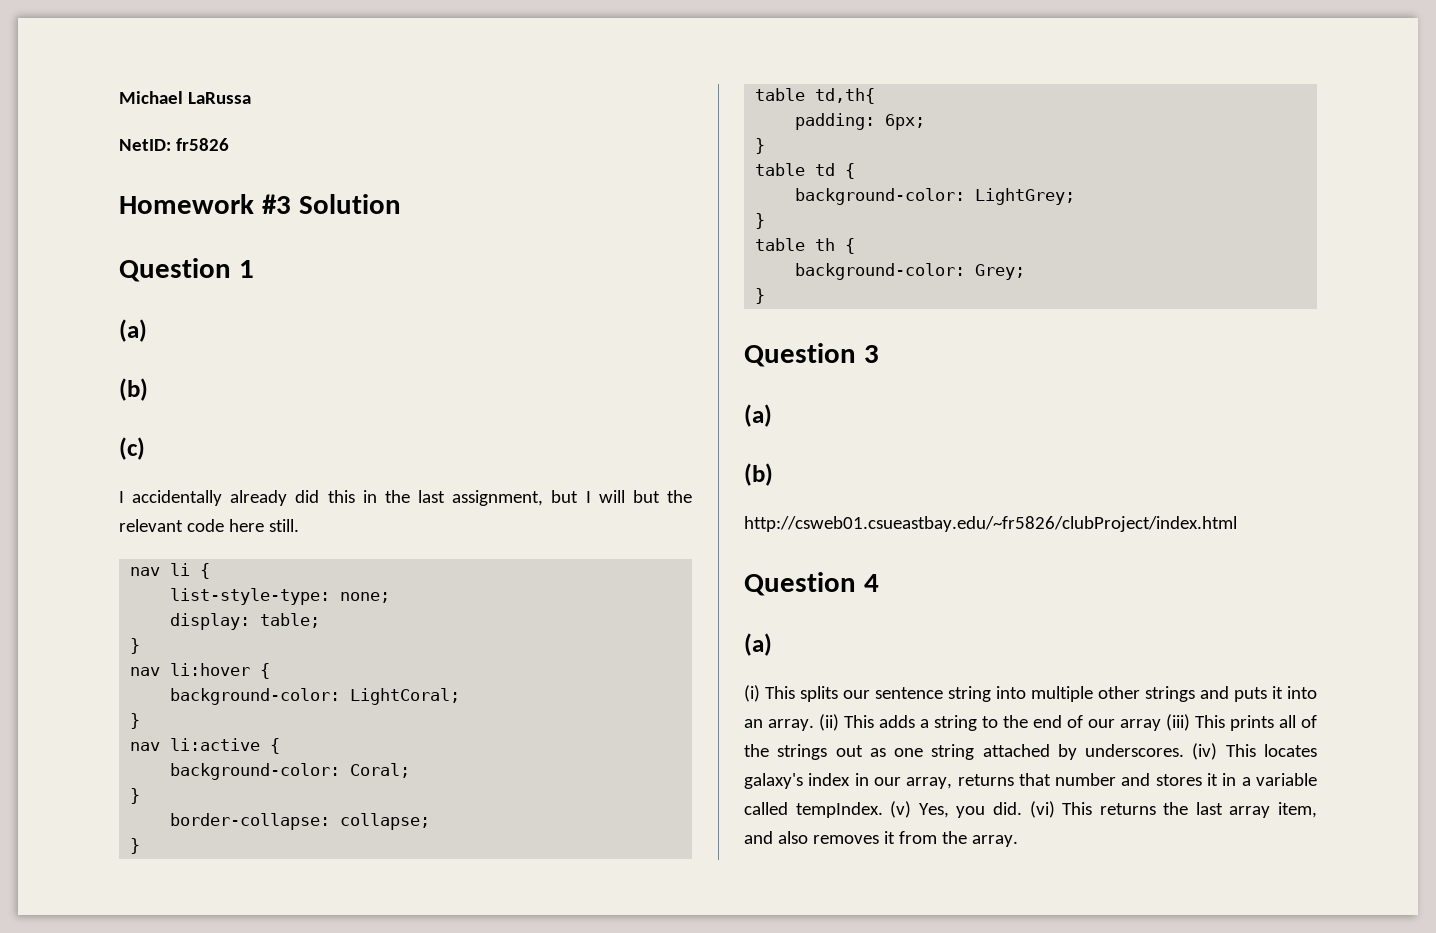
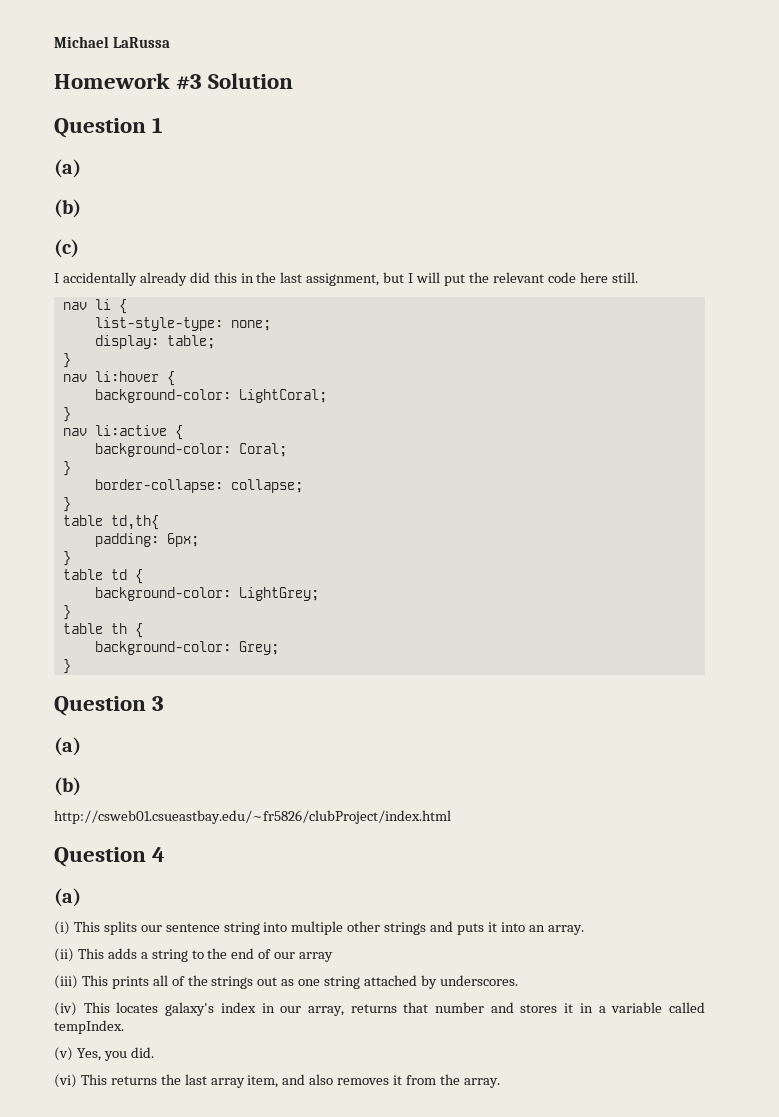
- NetID: fr5826
- I accidentally already did this in the last assignment, but I will but the relevant code here still.
+ I accidentally already did this in the last assignment, but I will put the relevant code here still.
- (i) This splits our sentence string into multiple other strings and puts it into an array. (ii) This adds a string to the end of our array (iii) This prints all of the strings out as one string attached by underscores. (iv) This locates galaxy's index in our array, returns that number and stores it in a variable called tempIndex. (v) Yes, you did. (vi) This returns the last array item, and also removes it from the array.
+ (i) This splits our sentence string into multiple other strings and puts it into an array.
+ (ii) This adds a string to the end of our array
+ (iii) This prints all of the strings out as one string attached by underscores.
+ (iv) This locates galaxy's index in our array, returns that number and stores it in a variable called tempIndex.
+ (v) Yes, you did.
+ (vi) This returns the last array item, and also removes it from the array.

